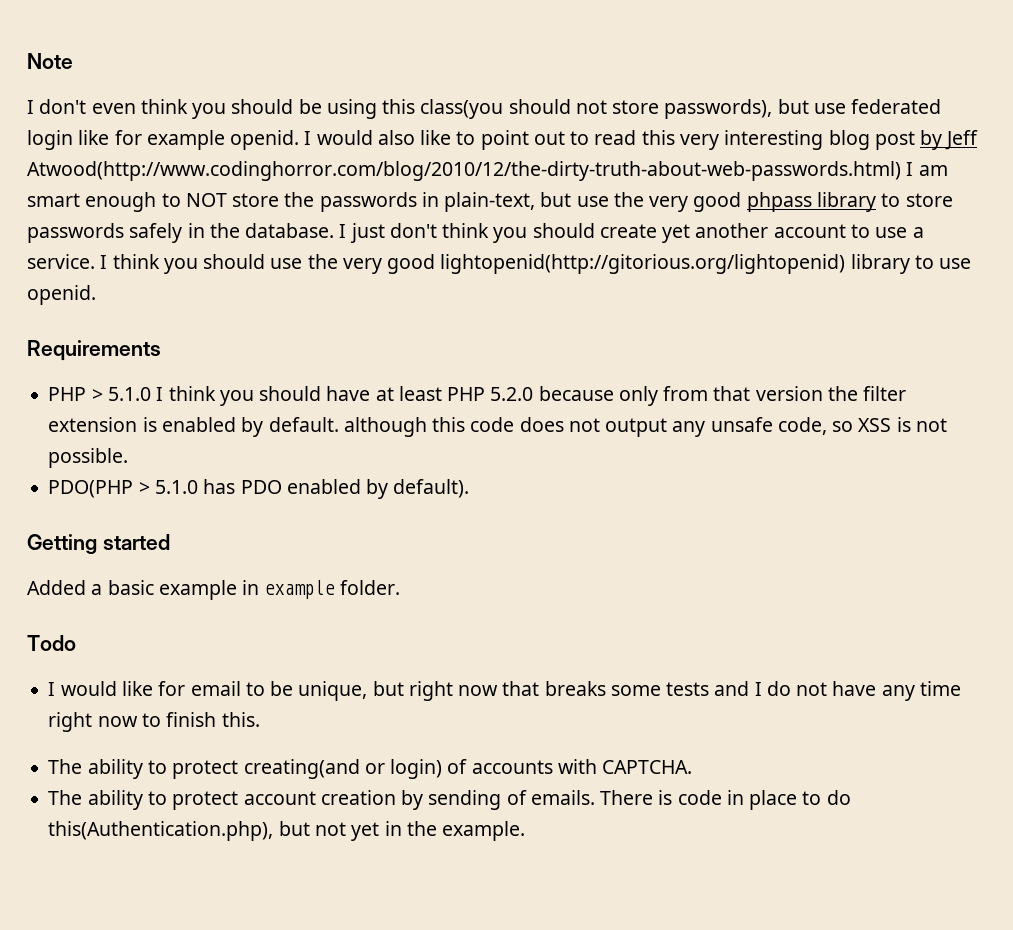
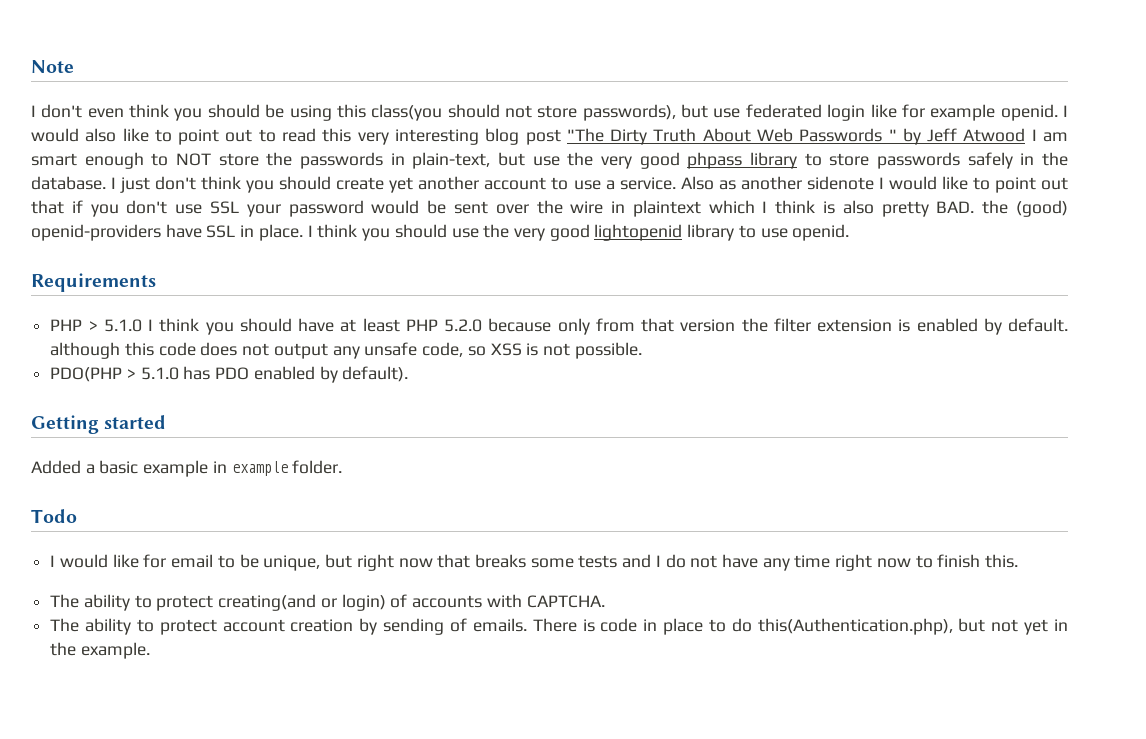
- I would also like to point out to read this very interesting blog post by Jeff Atwood(http://www.codinghorror.com/blog/2010/12/the-dirty-truth-about-web-passwords.html) I am smart enough to NOT store the passwords in plain-text, but use the very good phpass library to store passwords safely in the database.
+ I would also like to point out to read this very interesting blog post "The Dirty Truth About Web Passwords " by Jeff Atwood I am smart enough to NOT store the passwords in plain-text, but use the very good phpass library to store passwords safely in the database.
+ Also as another sidenote I would like to point out that if you don't use SSL your password would be sent over the wire in plaintext which I think is also pretty BAD. the (good) openid-providers have SSL in place.
- I think you should use the very good lightopenid(http://gitorious.org/lightopenid) library to use openid.
+ I think you should use the very good lightopenid library to use openid.

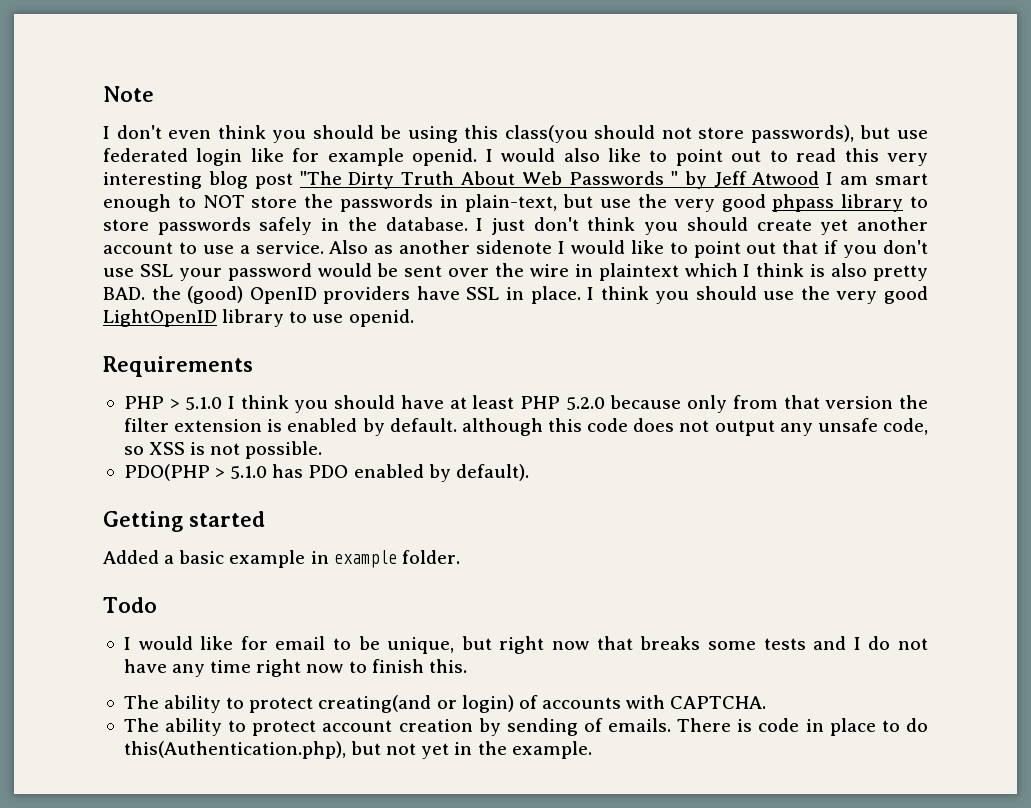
- Also as another sidenote I would like to point out that if you don't use SSL your password would be sent over the wire in plaintext which I think is also pretty BAD. the (good) openid-providers have SSL in place.
+ Also as another sidenote I would like to point out that if you don't use SSL your password would be sent over the wire in plaintext which I think is also pretty BAD. the (good) OpenID providers have SSL in place.
- I think you should use the very good lightopenid library to use openid.
+ I think you should use the very good LightOpenID library to use openid.

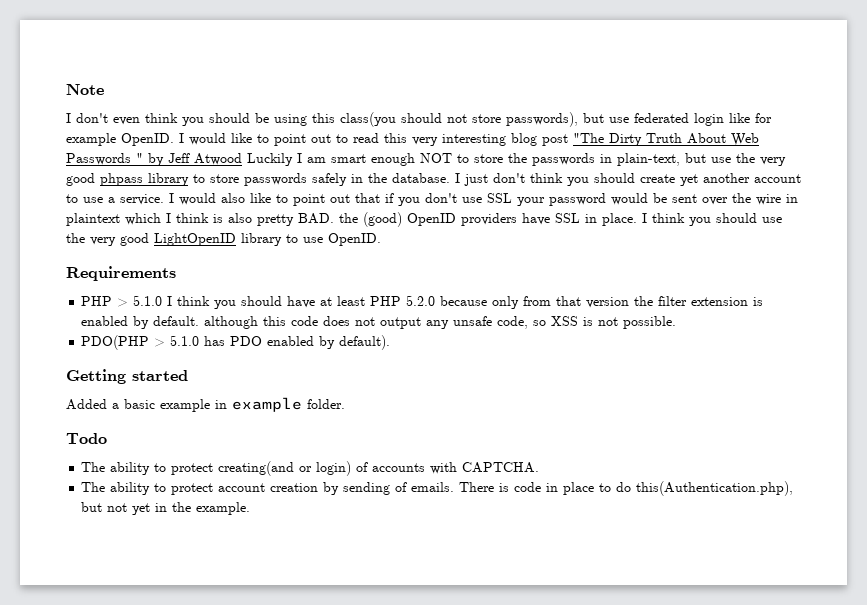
- I don't even think you should be using this class(you should not store passwords), but use federated login like for example openid. I would also like to point out to read this very interesting blog post "The Dirty Truth About Web Passwords " by Jeff Atwood I am smart enough to NOT store the passwords in plain-text, but use the very good phpass library to store passwords safely in the database.
+ I don't even think you should be using this class(you should not store passwords), but use federated login like for example OpenID. I would like to point out to read this very interesting blog post "The Dirty Truth About Web Passwords " by Jeff Atwood Luckily I am smart enough NOT to store the passwords in plain-text, but use the very good phpass library to store passwords safely in the database.
- Also as another sidenote I would like to point out that if you don't use SSL your password would be sent over the wire in plaintext which I think is also pretty BAD. the (good) OpenID providers have SSL in place.
+ I would also like to point out that if you don't use SSL your password would be sent over the wire in plaintext which I think is also pretty BAD. the (good) OpenID providers have SSL in place.
- I think you should use the very good LightOpenID library to use openid.
+ I think you should use the very good LightOpenID library to use OpenID.
- I would like for email to be unique, but right now that breaks some tests and I do not have any time right now to finish this.

